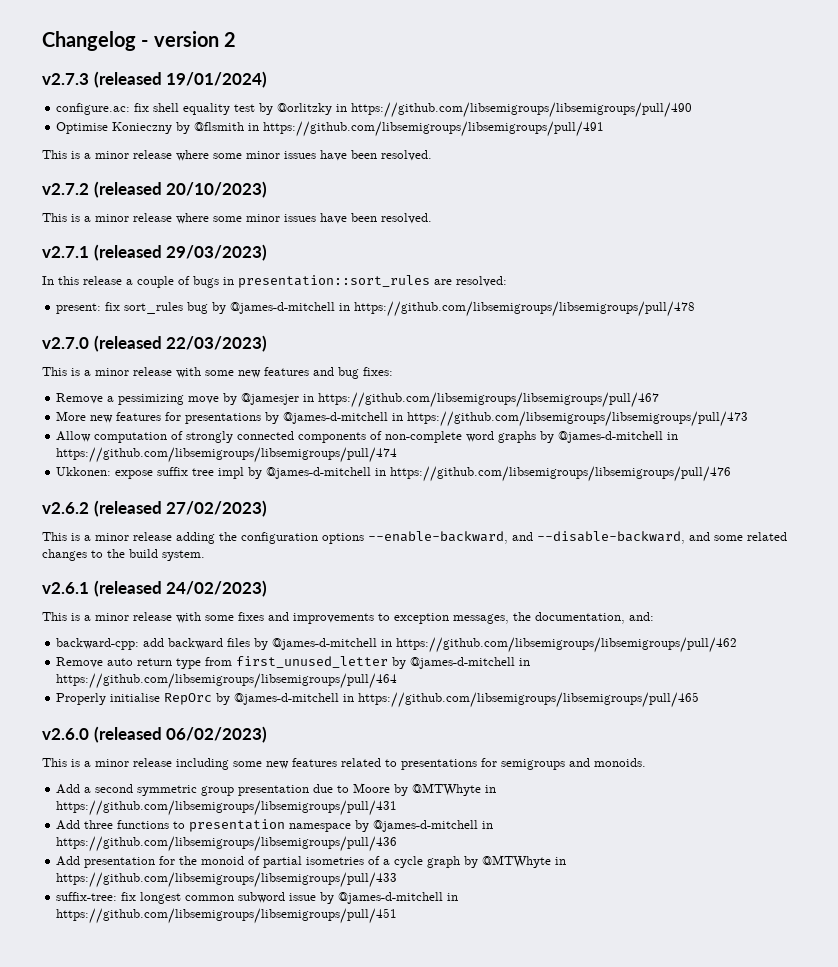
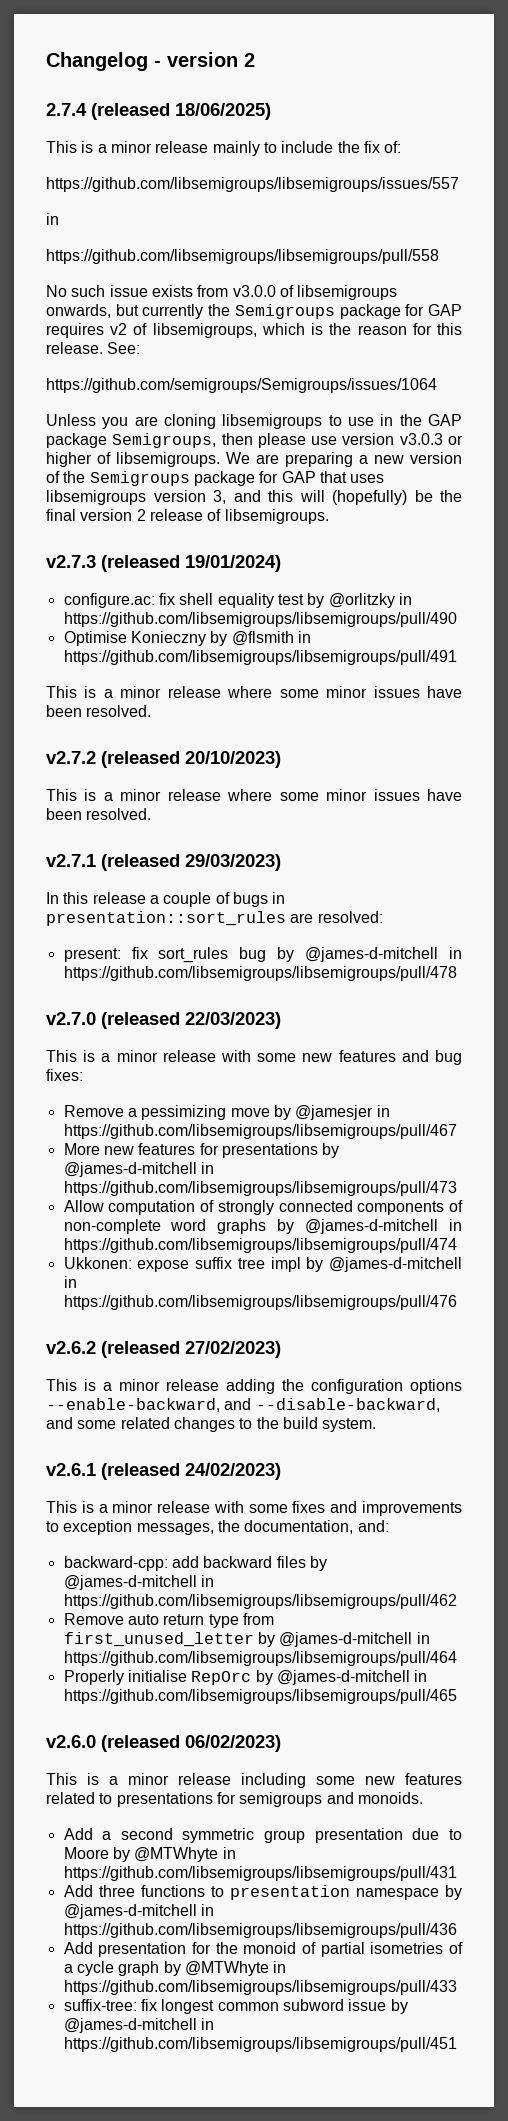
+ 2.7.4 (released 18/06/2025)
+ This is a minor release mainly to include the fix of:
+ https://github.com/libsemigroups/libsemigroups/issues/557
+ in
+ https://github.com/libsemigroups/libsemigroups/pull/558
+ No such issue exists from v3.0.0 of libsemigroups onwards, but currently the Semigroups package for GAP requires v2 of libsemigroups, which is the reason for this release. See:
+ https://github.com/semigroups/Semigroups/issues/1064
+ Unless you are cloning libsemigroups to use in the GAP package Semigroups, then please use version v3.0.3 or higher of libsemigroups. We are preparing a new version of the Semigroups package for GAP that uses libsemigroups version 3, and this will (hopefully) be the final version 2 release of libsemigroups.

